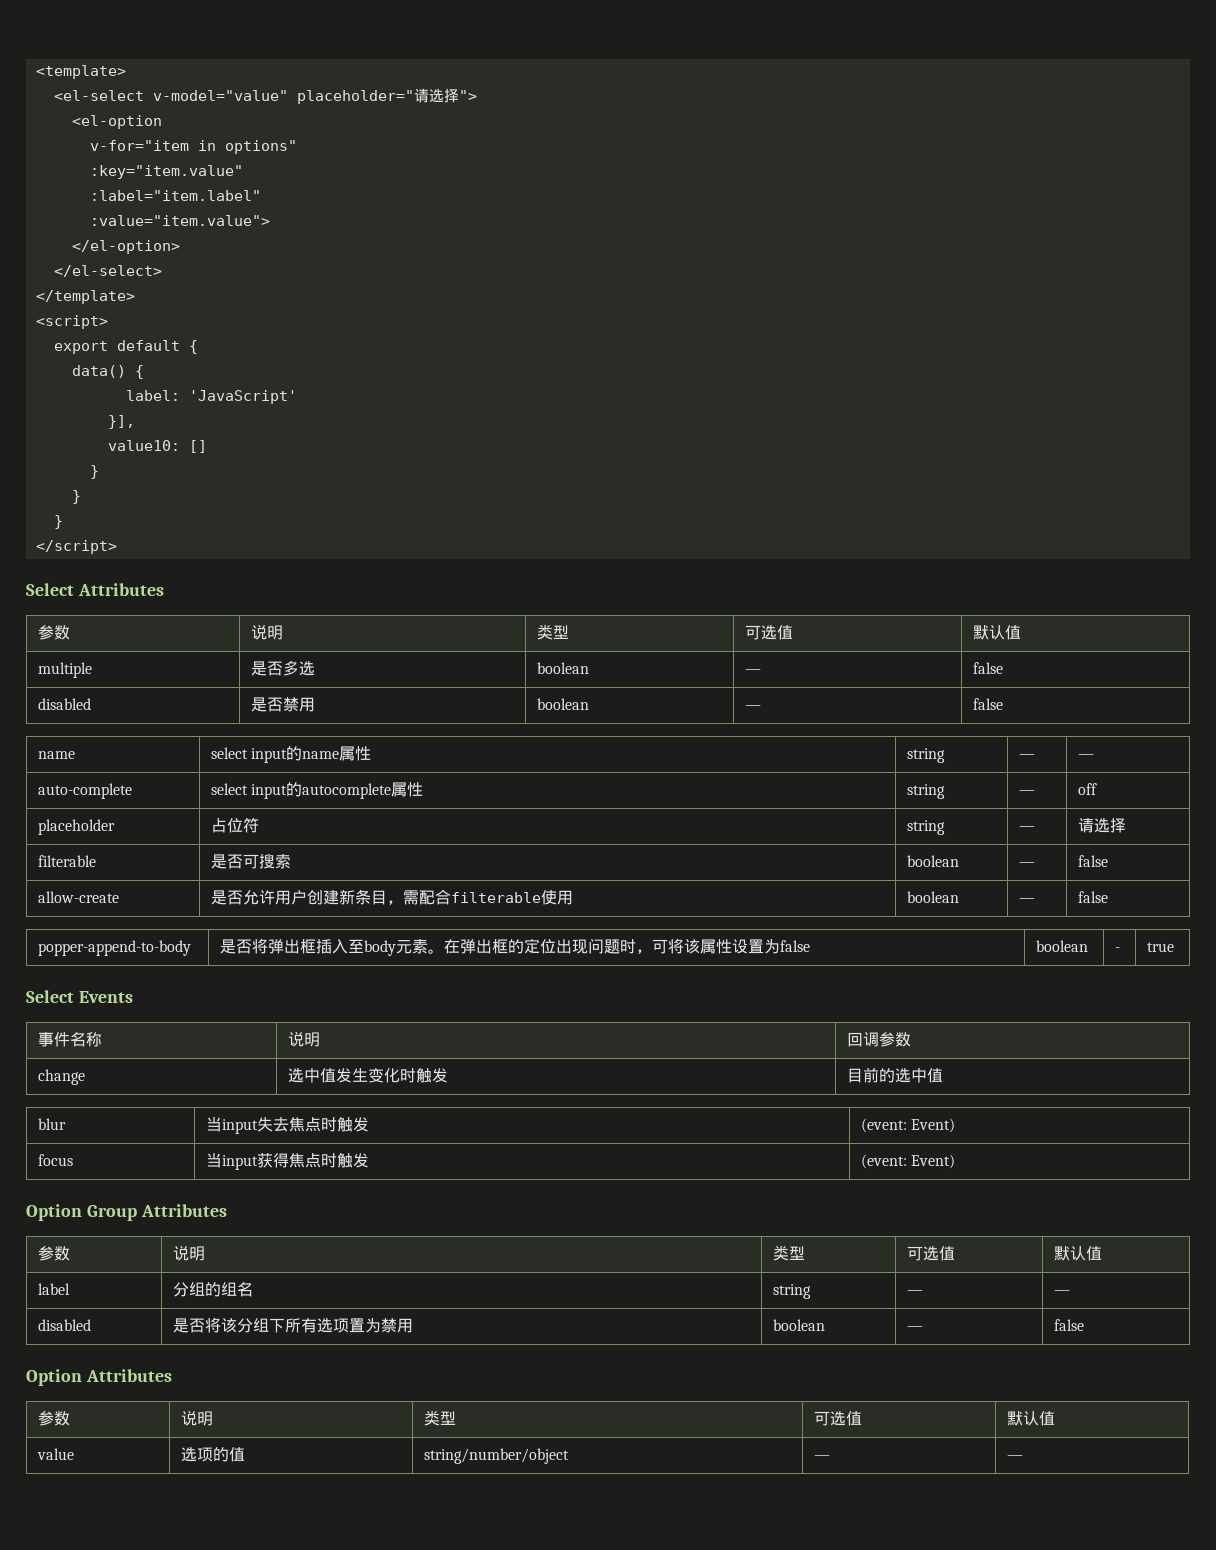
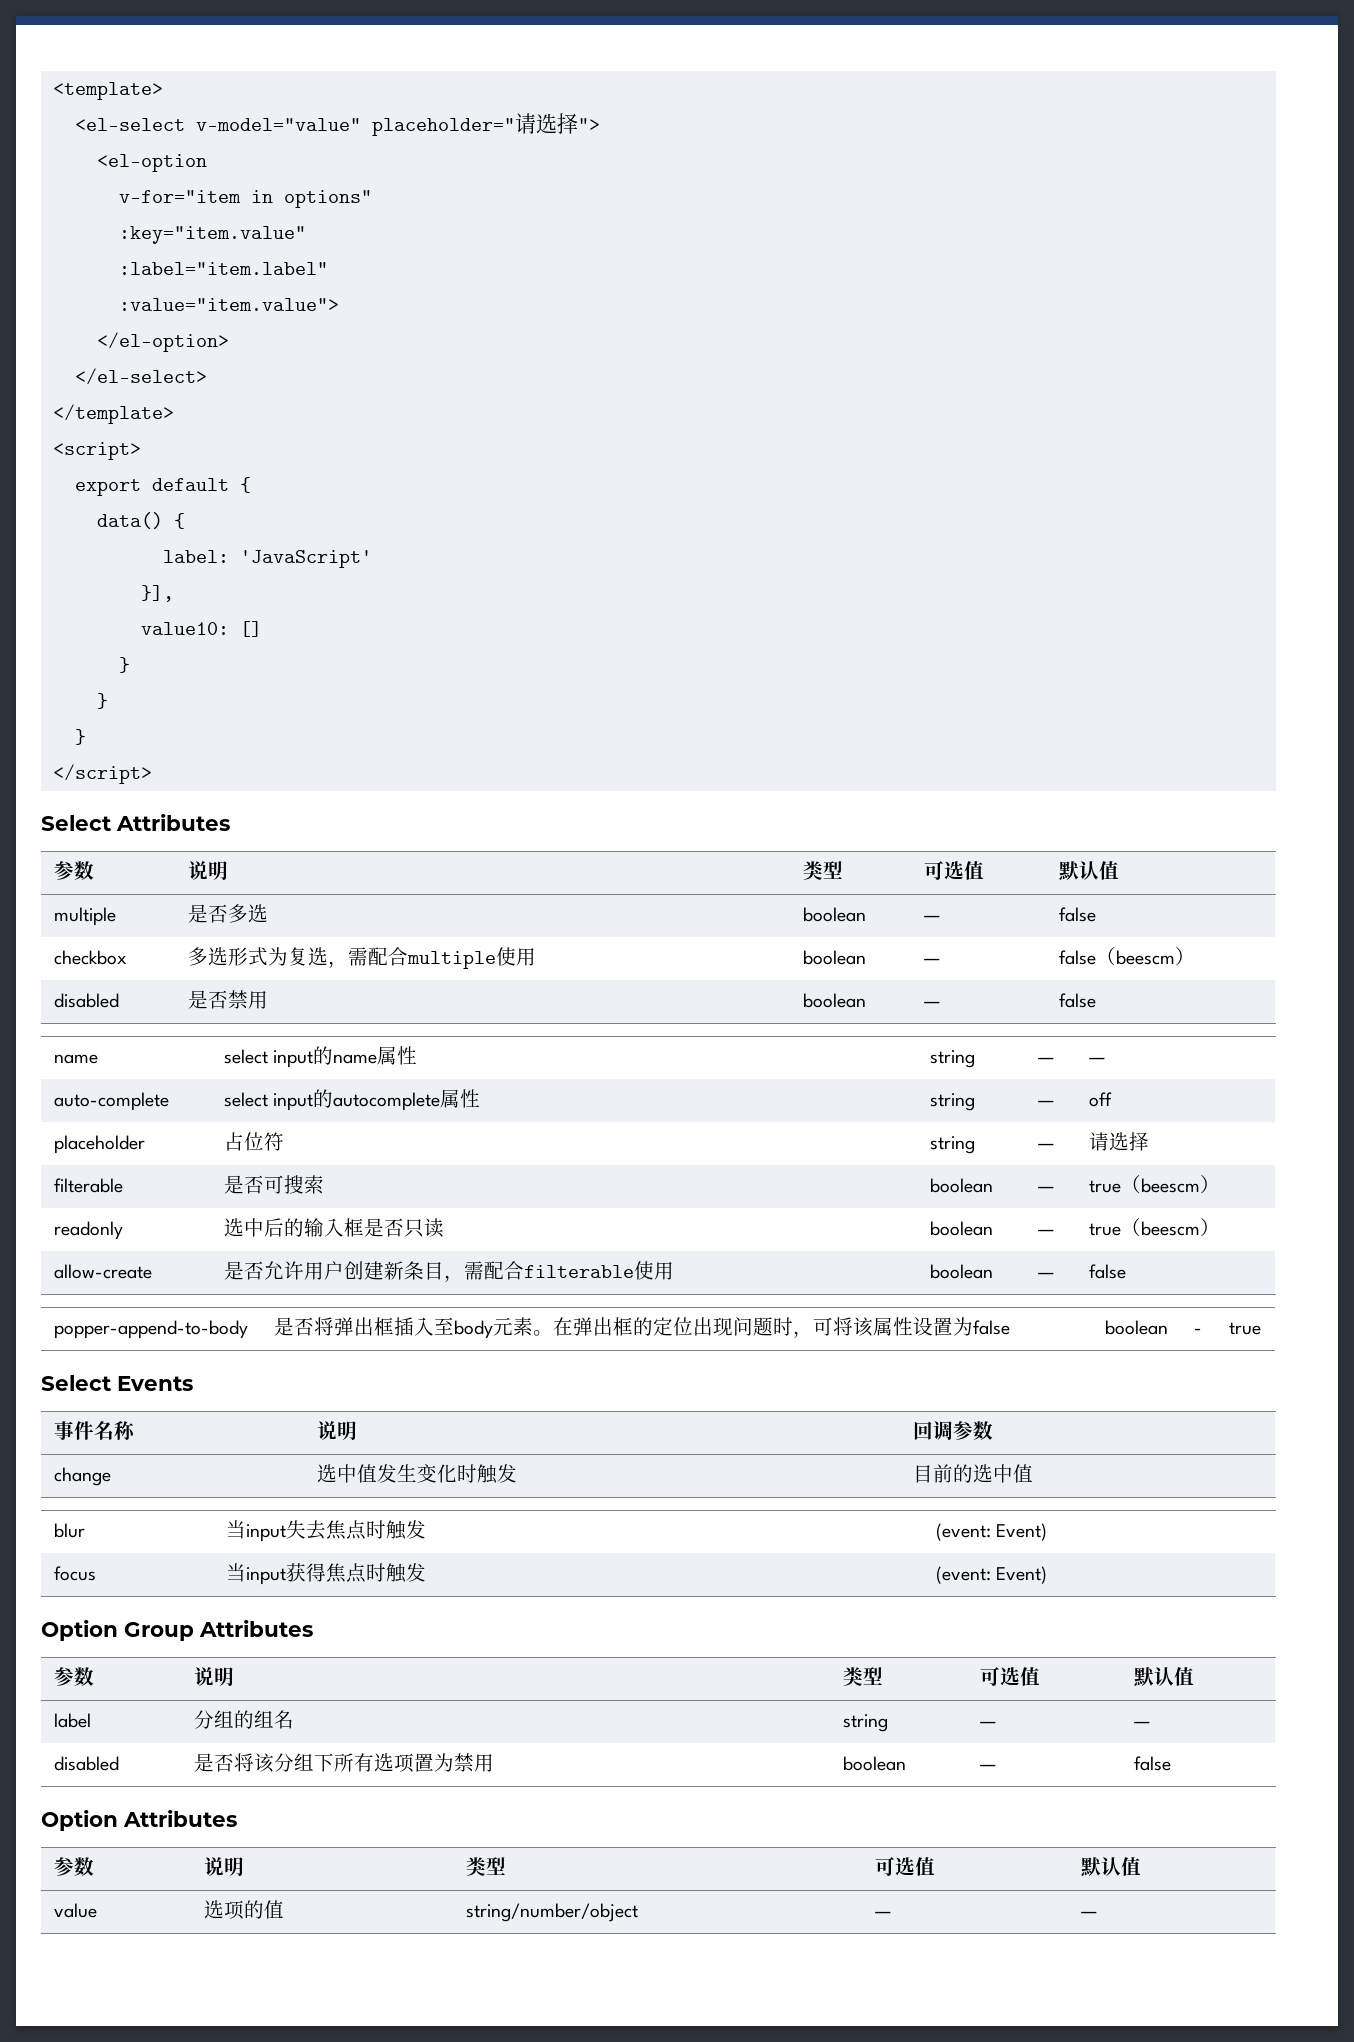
+ checkbox | 多选形式为复选，需配合multiple使用 | boolean | — | false（beescm）
- filterable | 是否可搜索 | boolean | — | false
+ filterable | 是否可搜索 | boolean | — | true（beescm）
+ readonly | 选中后的输入框是否只读 | boolean | — | true（beescm）

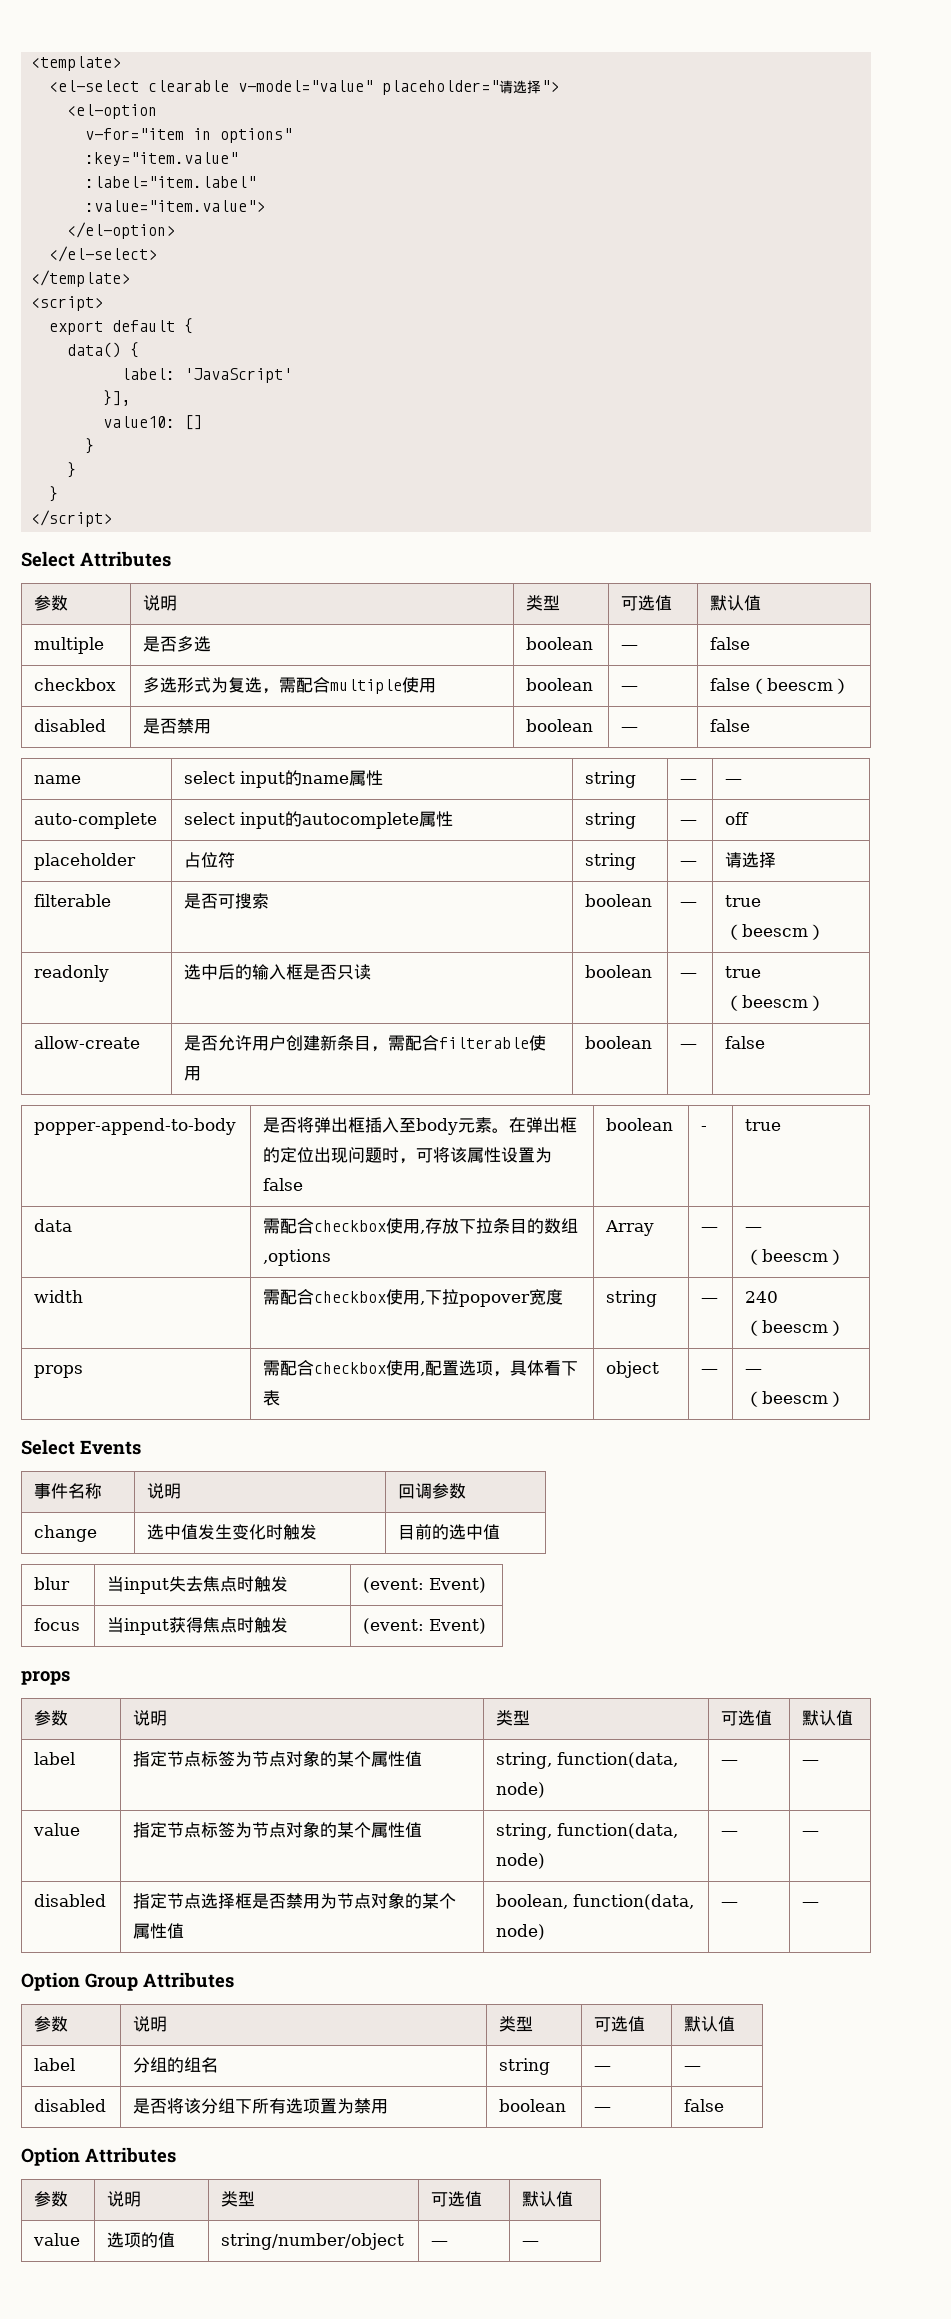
- <el-select v-model="value" placeholder="请选择">
+ <el-select clearable v-model="value" placeholder="请选择">
+ data | 需配合checkbox使用,存放下拉条目的数组,options | Array | — | —（beescm）
+ width | 需配合checkbox使用,下拉popover宽度 | string | — | 240（beescm）
+ props | 需配合checkbox使用,配置选项，具体看下表 | object | — | —（beescm）
  focus | 当input获得焦点时触发 | (event: Event)
+ props
+ 参数 | 说明 | 类型 | 可选值 | 默认值
+ label | 指定节点标签为节点对象的某个属性值 | string, function(data, node) | — | —
+ value | 指定节点标签为节点对象的某个属性值 | string, function(data, node) | — | —
+ disabled | 指定节点选择框是否禁用为节点对象的某个属性值 | boolean, function(data, node) | — | —

